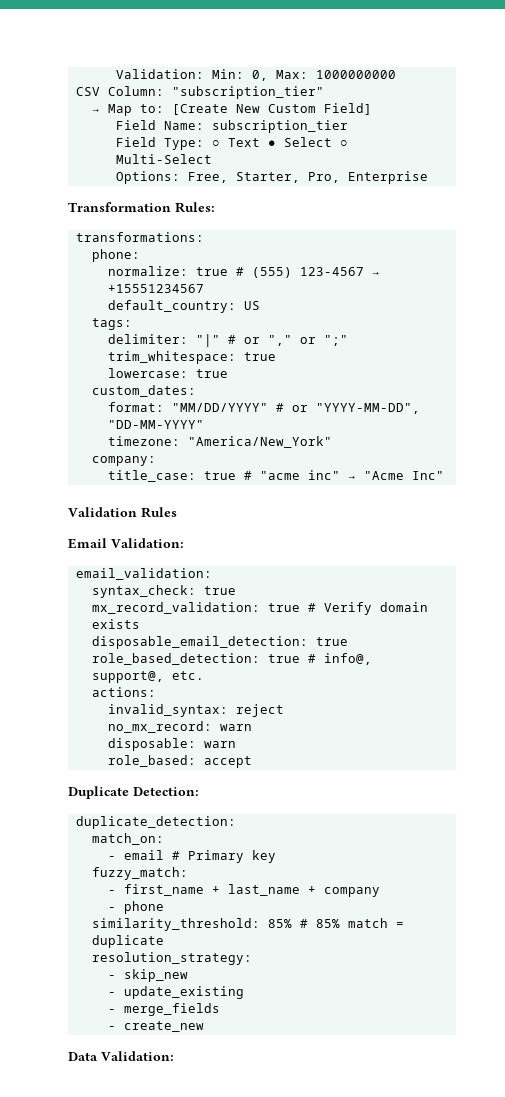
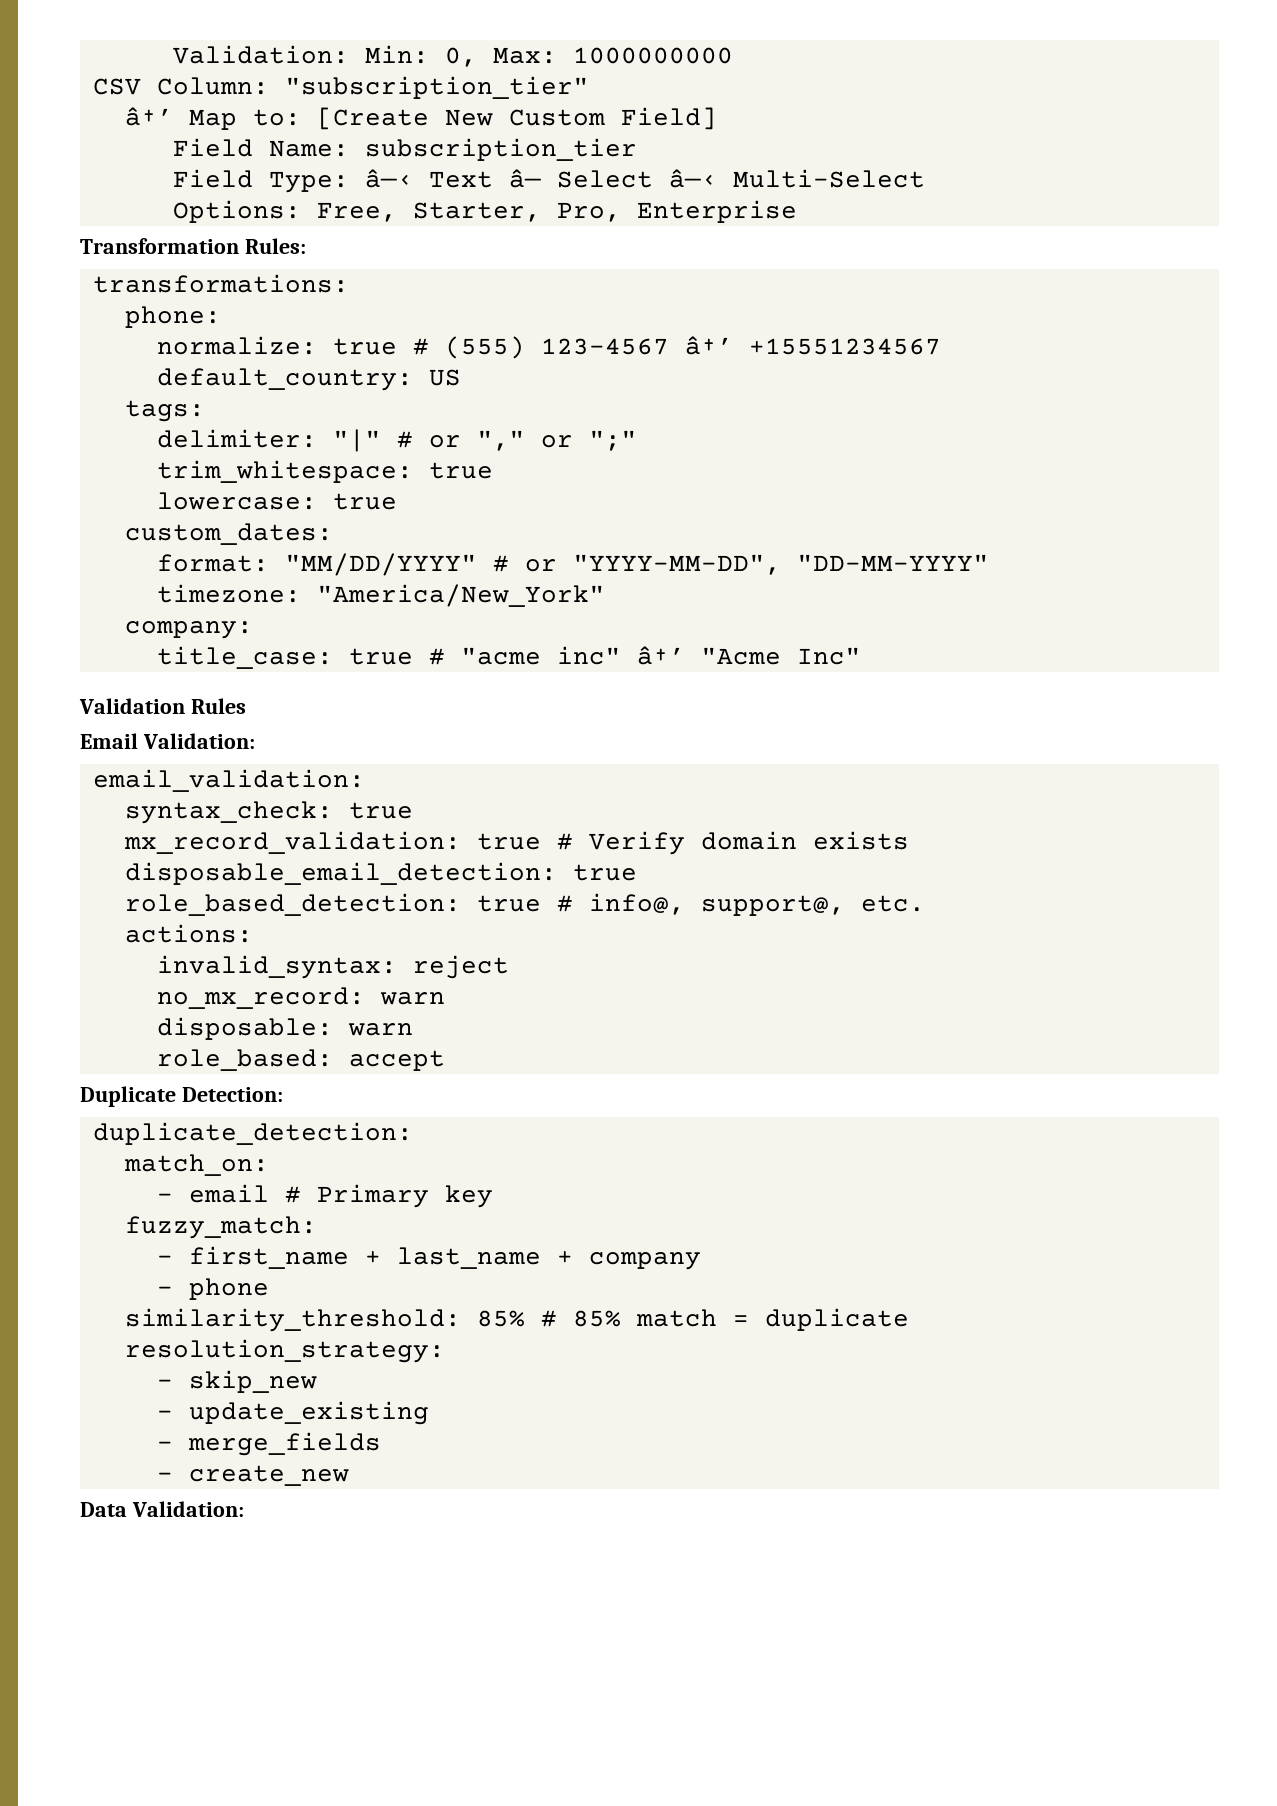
- → Map to: [Create New Custom Field]
+ â†’ Map to: [Create New Custom Field]
- Field Type: ○ Text ● Select ○ Multi-Select
+ Field Type: â—‹ Text â— Select â—‹ Multi-Select
- normalize: true # (555) 123-4567 → +15551234567
+ normalize: true # (555) 123-4567 â†’ +15551234567
- title_case: true # "acme inc" → "Acme Inc"
+ title_case: true # "acme inc" â†’ "Acme Inc"

